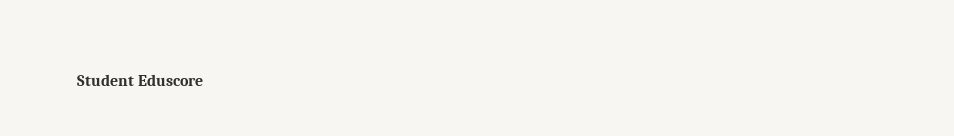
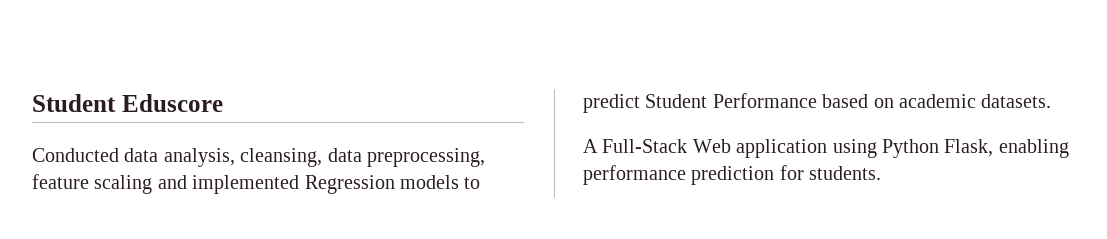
+ Conducted data analysis, cleansing, data preprocessing, feature scaling and implemented Regression models to predict Student Performance based on academic datasets.
+ A Full-Stack Web application using Python Flask, enabling performance prediction for students.

